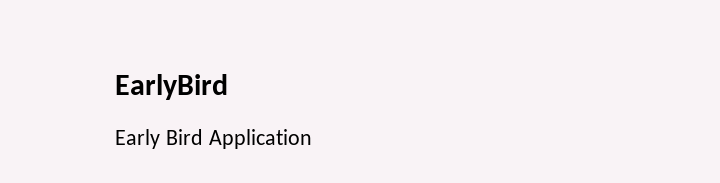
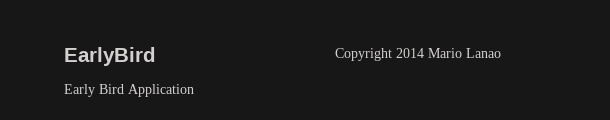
+ Copyright 2014 Mario Lanao

